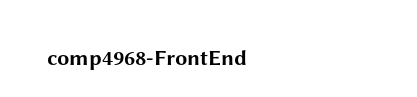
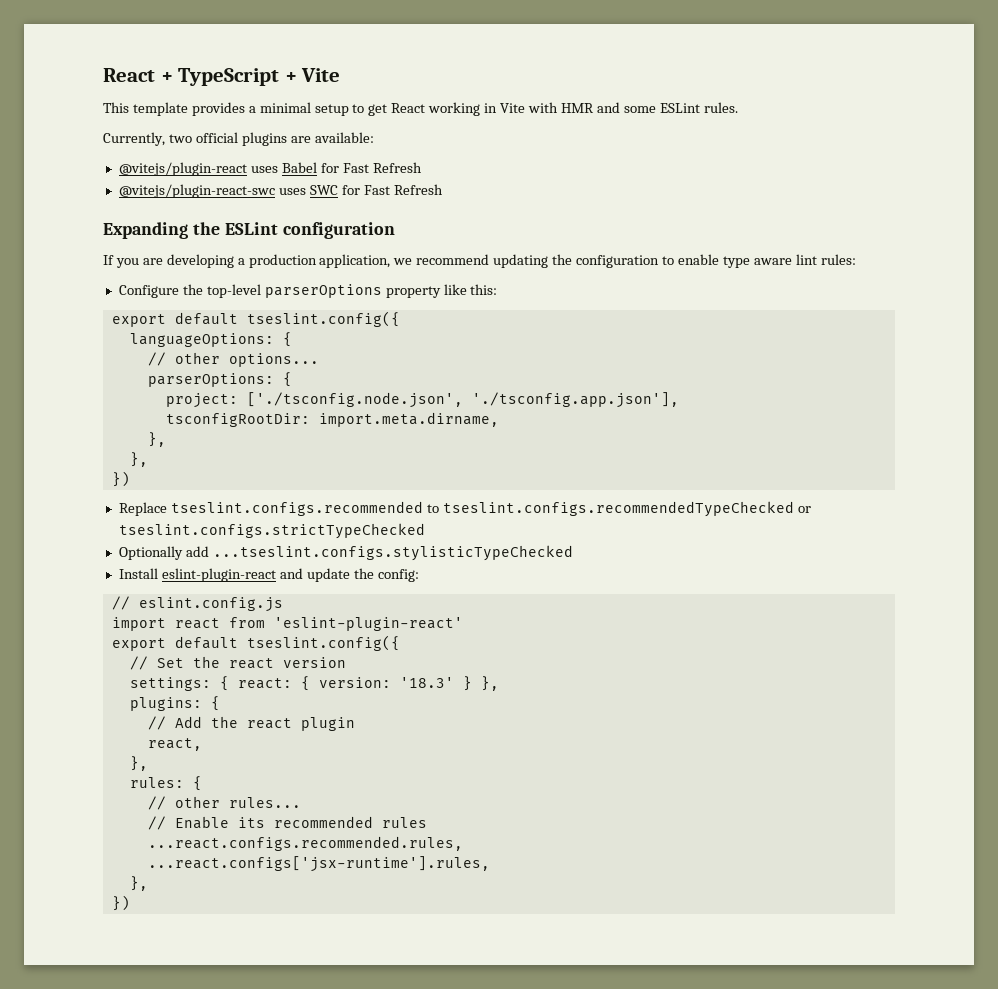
- comp4968-FrontEnd
+ React + TypeScript + Vite
+ This template provides a minimal setup to get React working in Vite with HMR and some ESLint rules.
+ Currently, two official plugins are available:
+ @vitejs/plugin-react uses Babel for Fast Refresh
+ @vitejs/plugin-react-swc uses SWC for Fast Refresh
+ Expanding the ESLint configuration
+ If you are developing a production application, we recommend updating the configuration to enable type aware lint rules:
+ Configure the top-level parserOptions property like this:
+ export default tseslint.config({
+ languageOptions: {
+ // other options...
+ parserOptions: {
+ project: ['./tsconfig.node.json', './tsconfig.app.json'],
+ tsconfigRootDir: import.meta.dirname,
+ },
+ },
+ })
+ Replace tseslint.configs.recommended to tseslint.configs.recommendedTypeChecked or tseslint.configs.strictTypeChecked
+ Optionally add ...tseslint.configs.stylisticTypeChecked
+ Install eslint-plugin-react and update the config:
+ // eslint.config.js
+ import react from 'eslint-plugin-react'
+ export default tseslint.config({
+ // Set the react version
+ settings: { react: { version: '18.3' } },
+ plugins: {
+ // Add the react plugin
+ react,
+ },
+ rules: {
+ // other rules...
+ // Enable its recommended rules
+ ...react.configs.recommended.rules,
+ ...react.configs['jsx-runtime'].rules,
+ },
+ })

